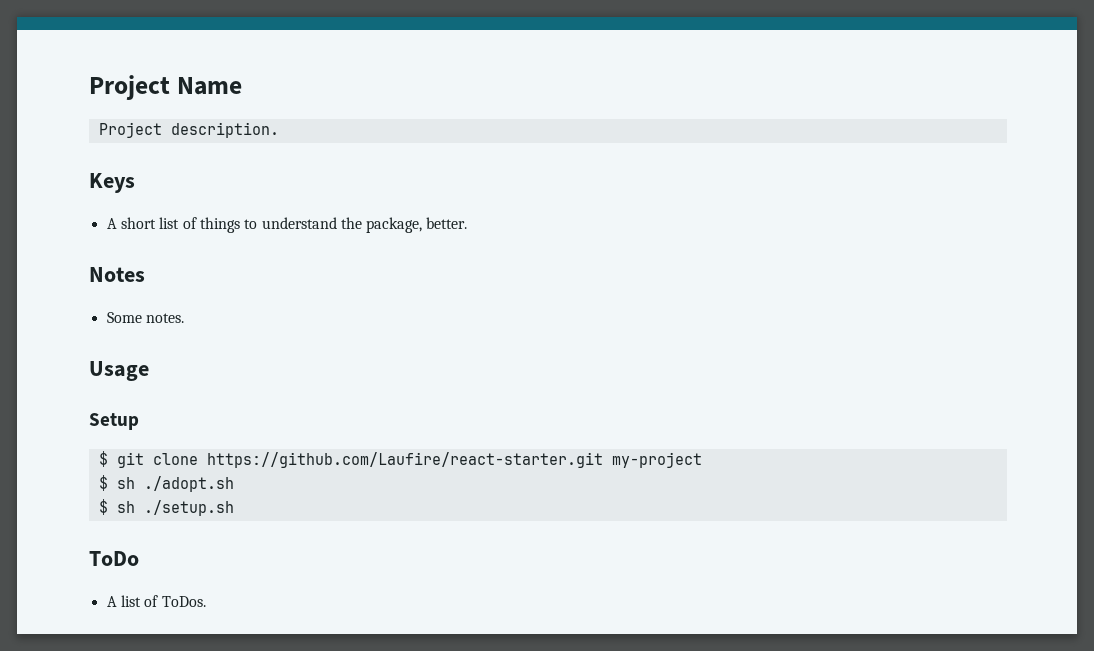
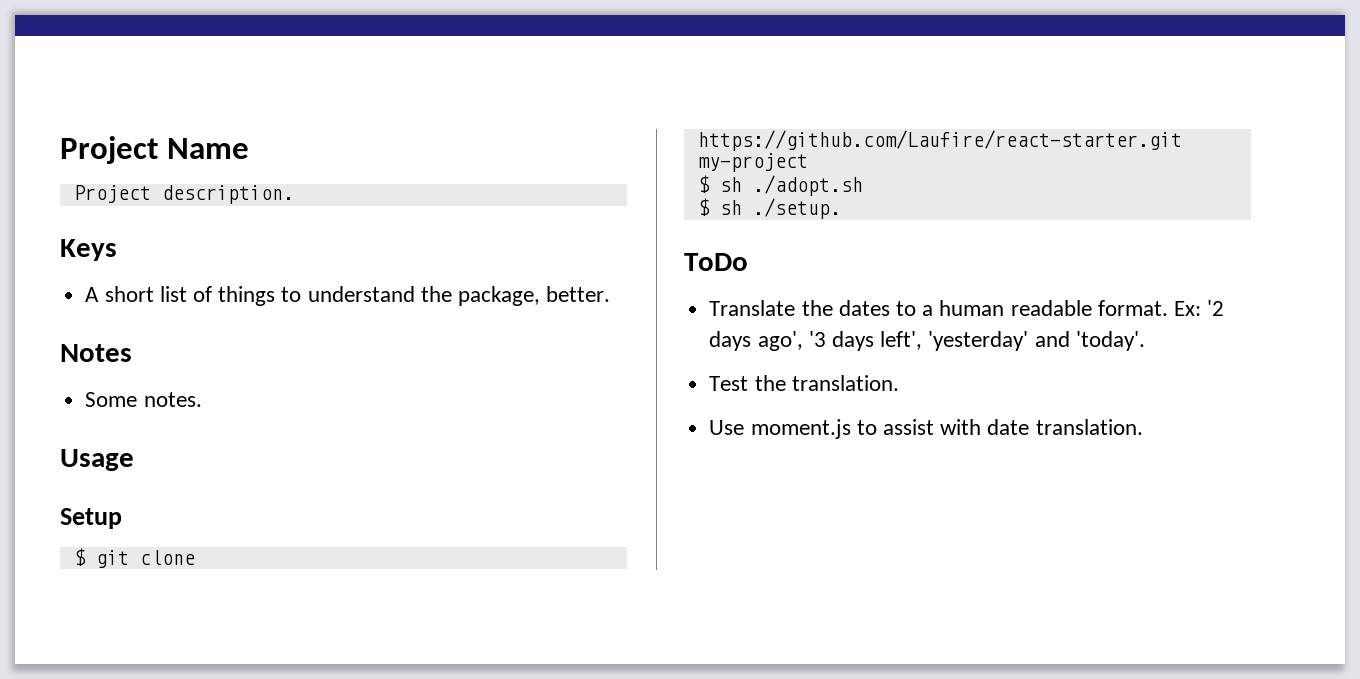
- $ sh ./setup.sh
+ $ sh ./setup.
- A list of ToDos.
+ Translate the dates to a human readable format. Ex: '2 days ago', '3 days left', 'yesterday' and 'today'.
+ Test the translation.
+ Use moment.js to assist with date translation.

